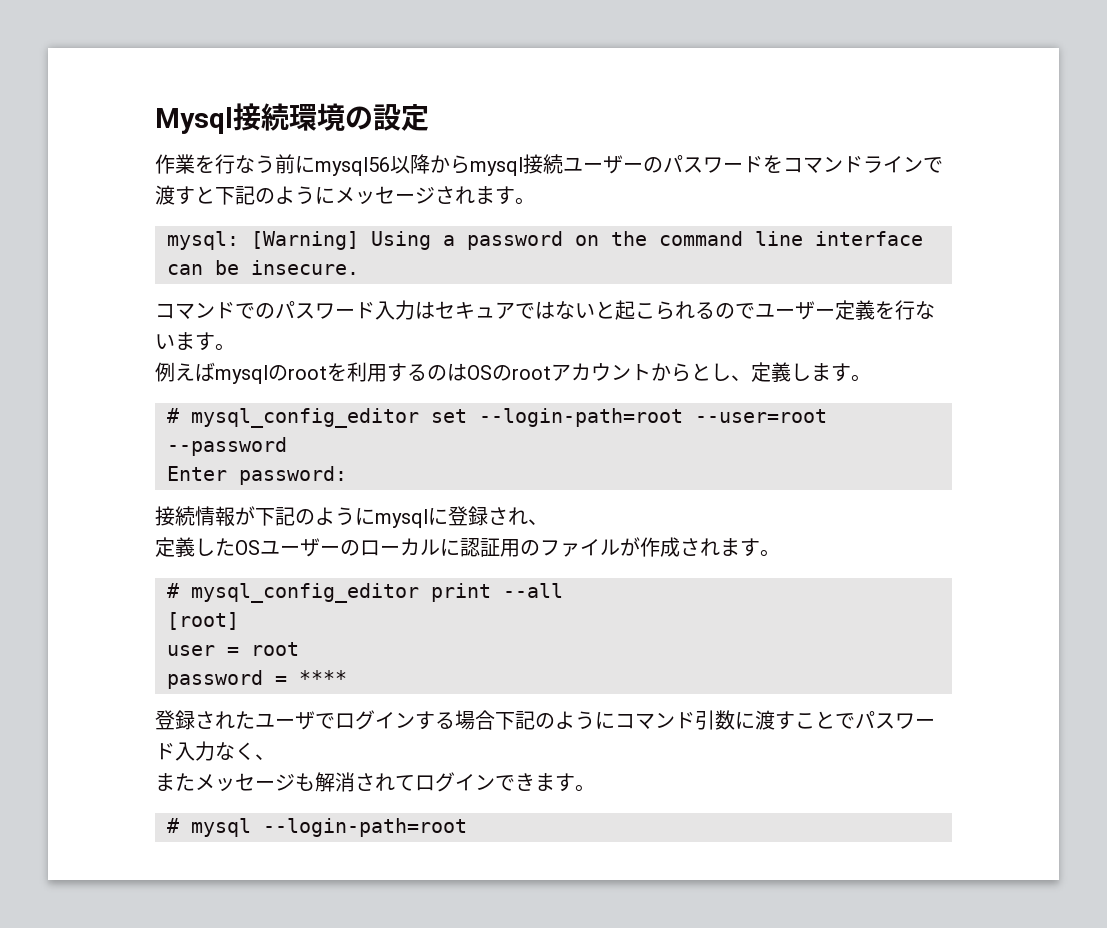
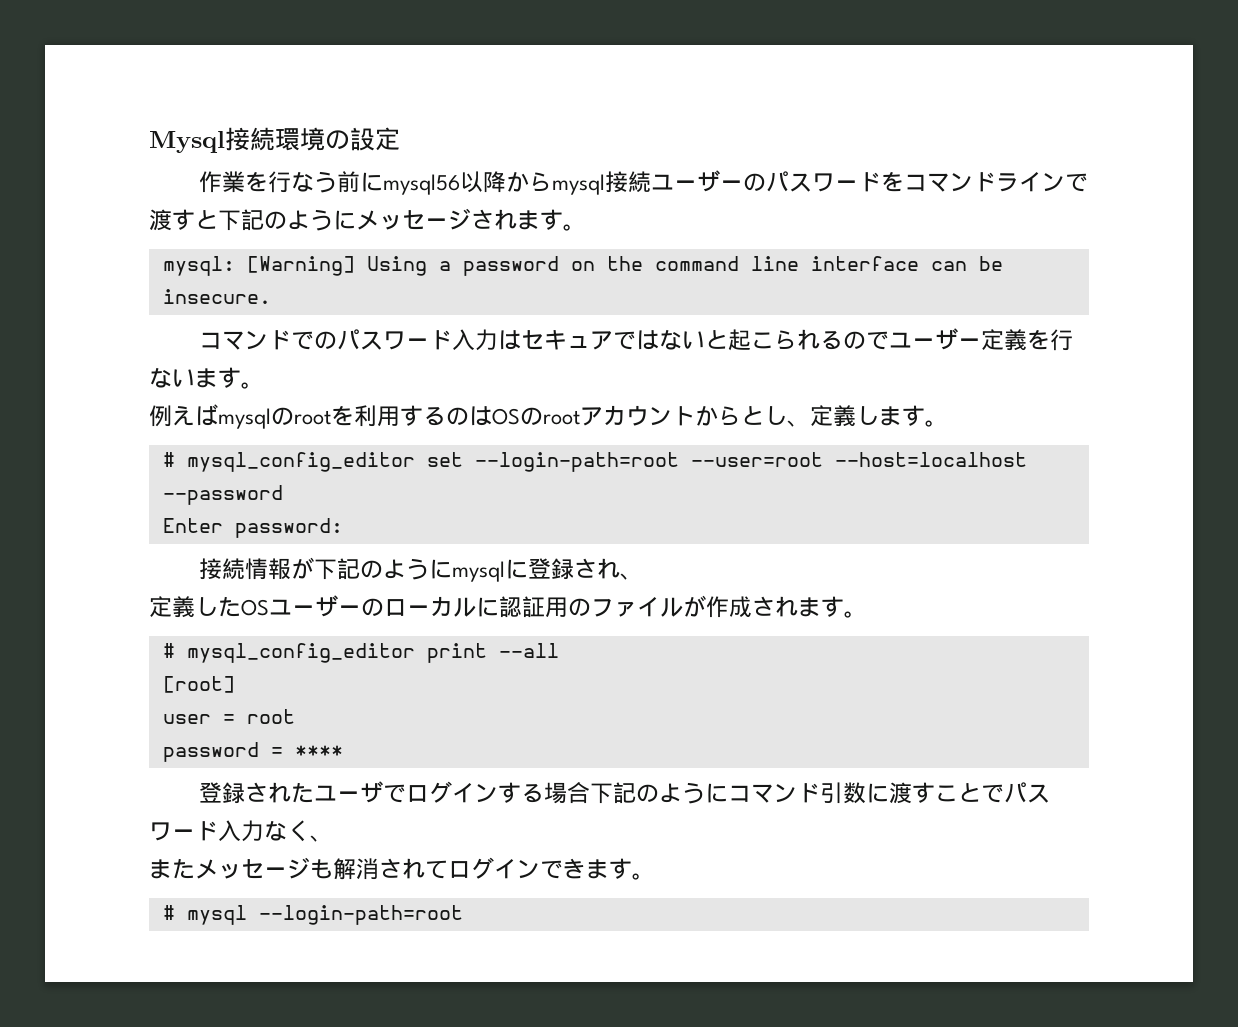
- # mysql_config_editor set --login-path=root --user=root --password
+ # mysql_config_editor set --login-path=root --user=root --host=localhost --password

